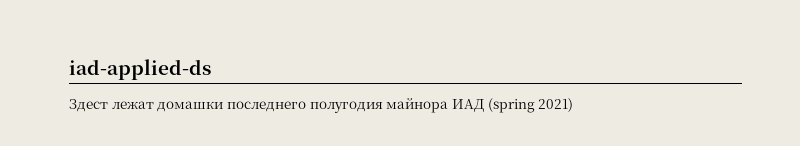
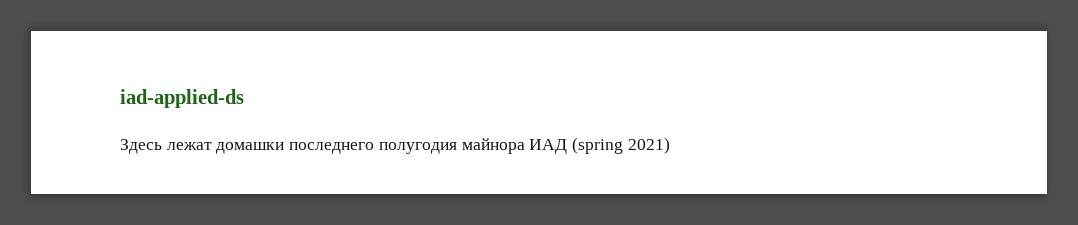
- Здест лежат домашки последнего полугодия майнора ИАД (spring 2021)
+ Здесь лежат домашки последнего полугодия майнора ИАД (spring 2021)

